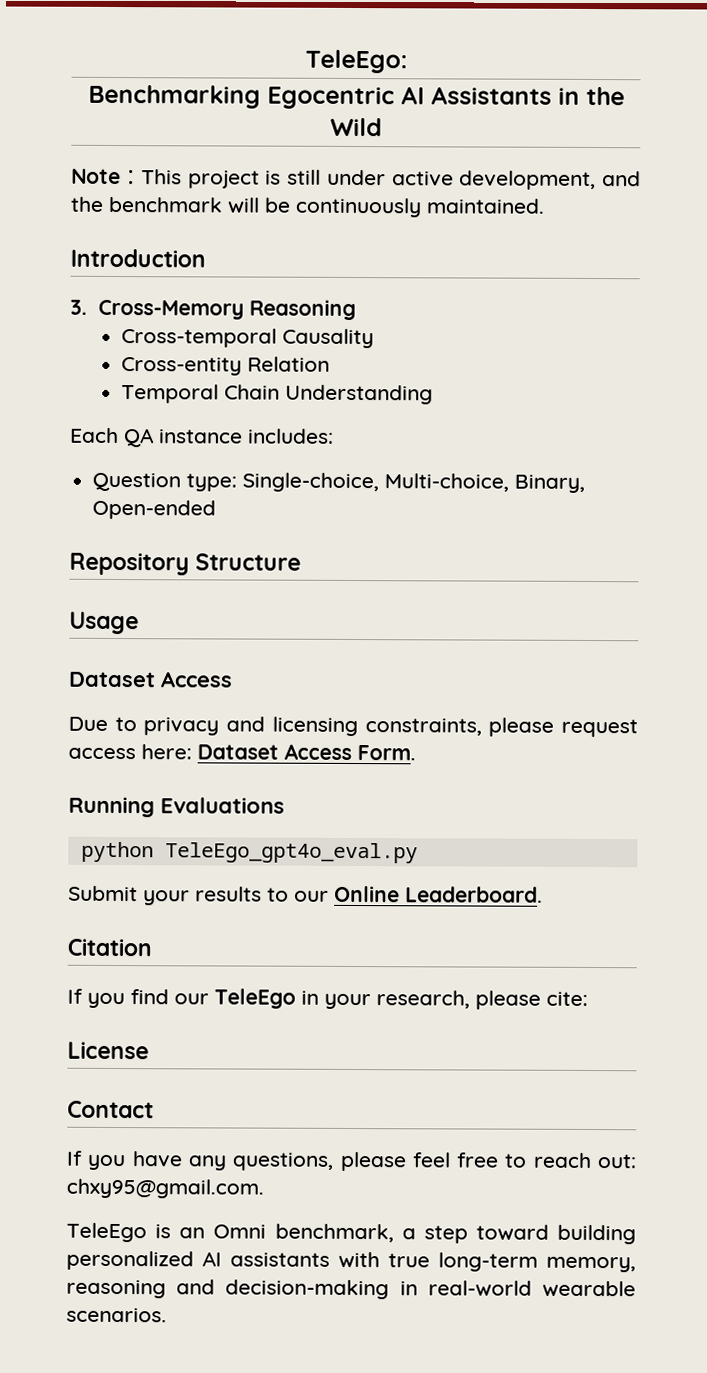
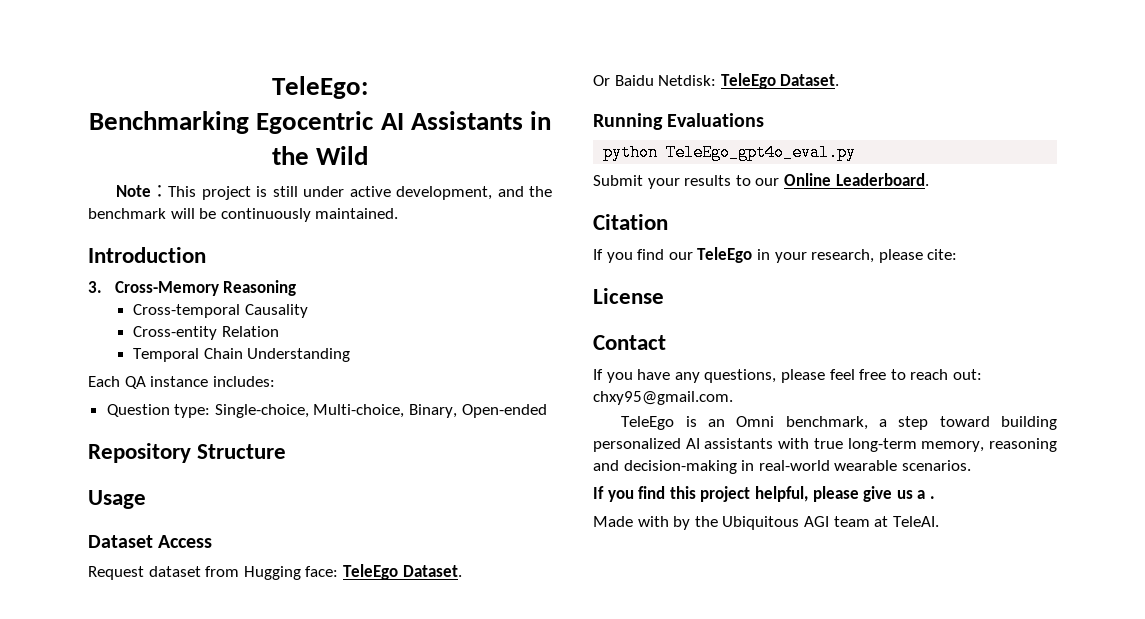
- Due to privacy and licensing constraints, please request access here: Dataset Access Form.
+ Request dataset from Hugging face: TeleEgo Dataset.
+ Or Baidu Netdisk: TeleEgo Dataset.
+ If you find this project helpful, please give us a .
+ Made with by the Ubiquitous AGI team at TeleAI.

